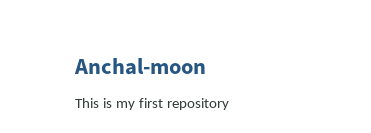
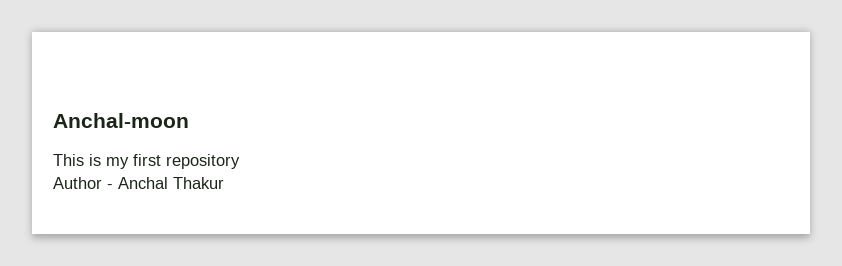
+ Author - Anchal Thakur

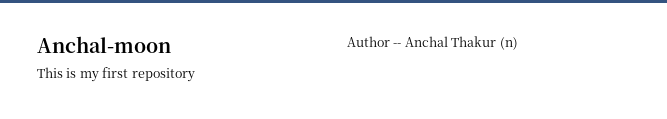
- Author - Anchal Thakur
+ Author -- Anchal Thakur (n)

